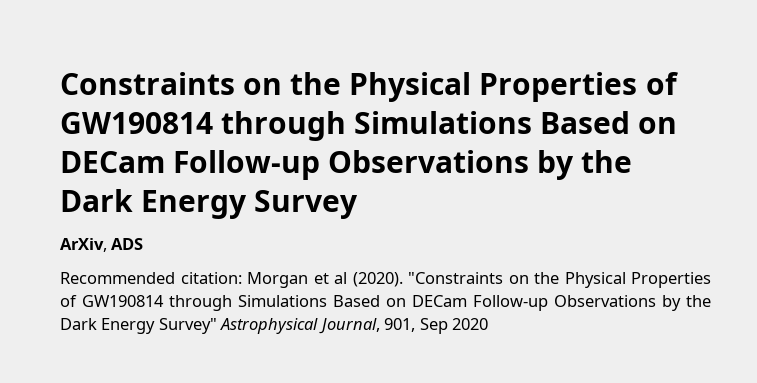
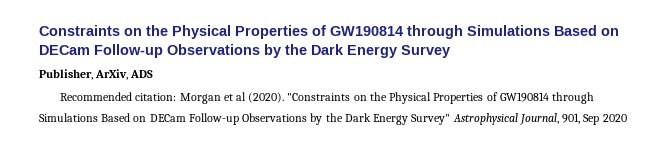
- ArXiv, ADS
+ Publisher, ArXiv, ADS

